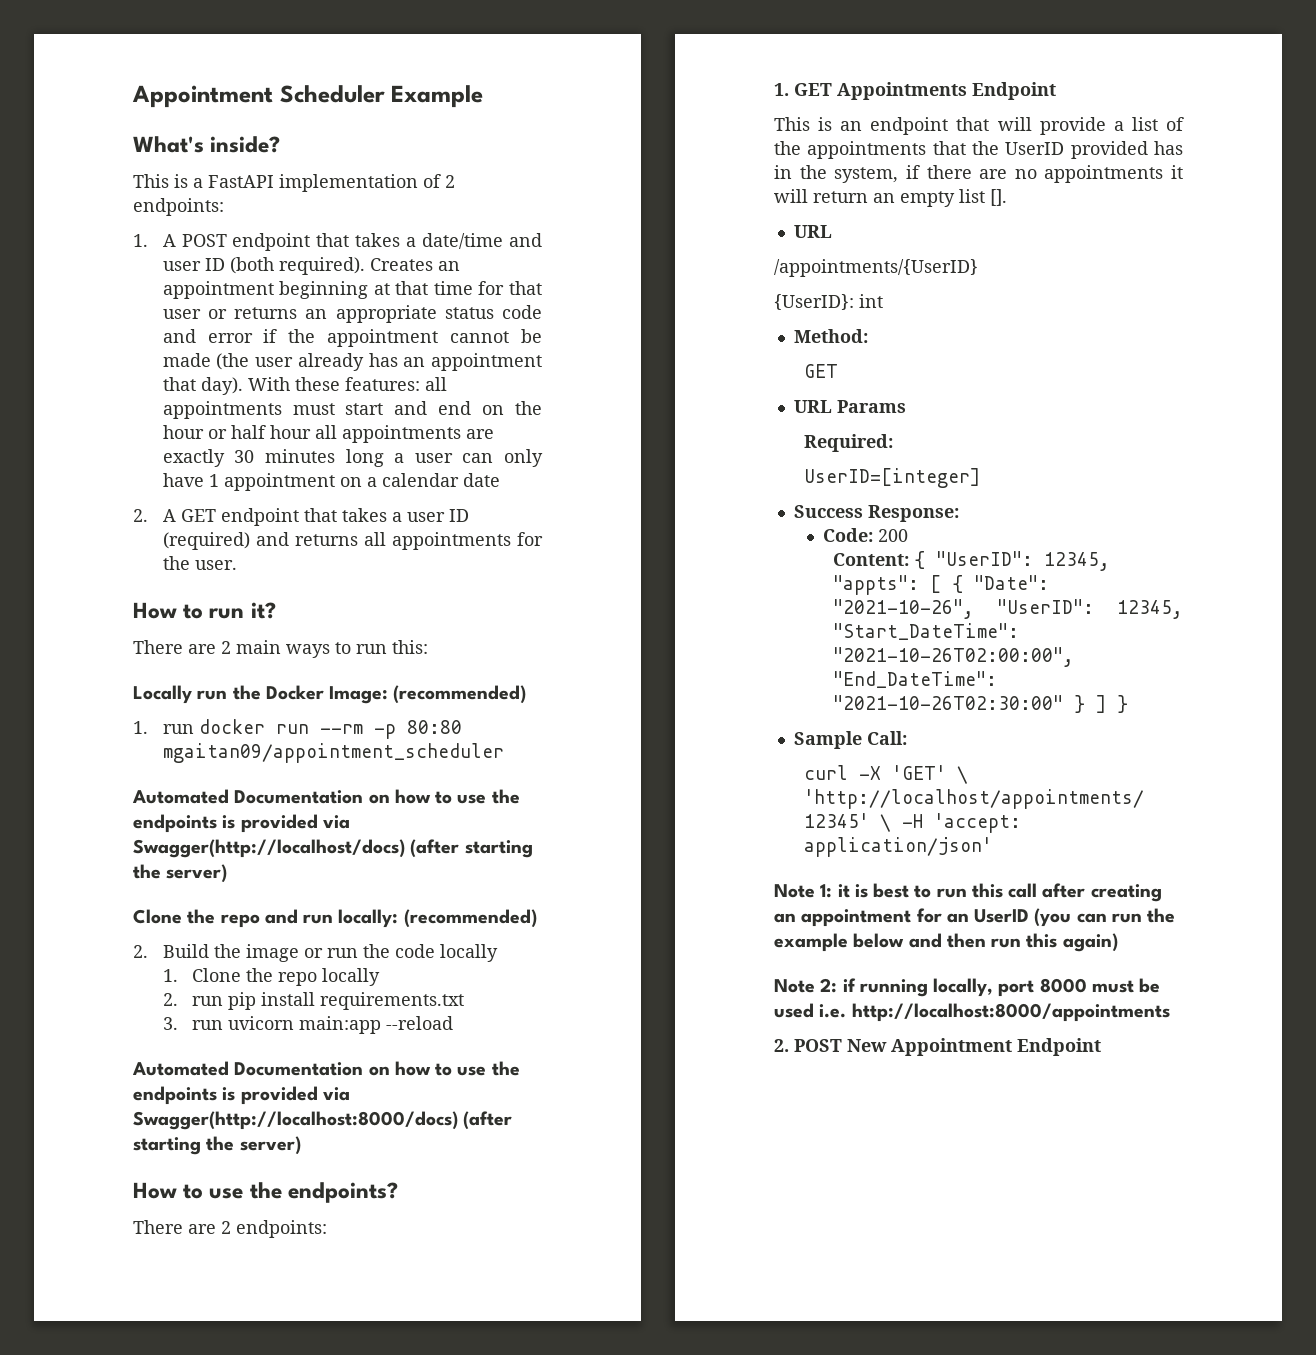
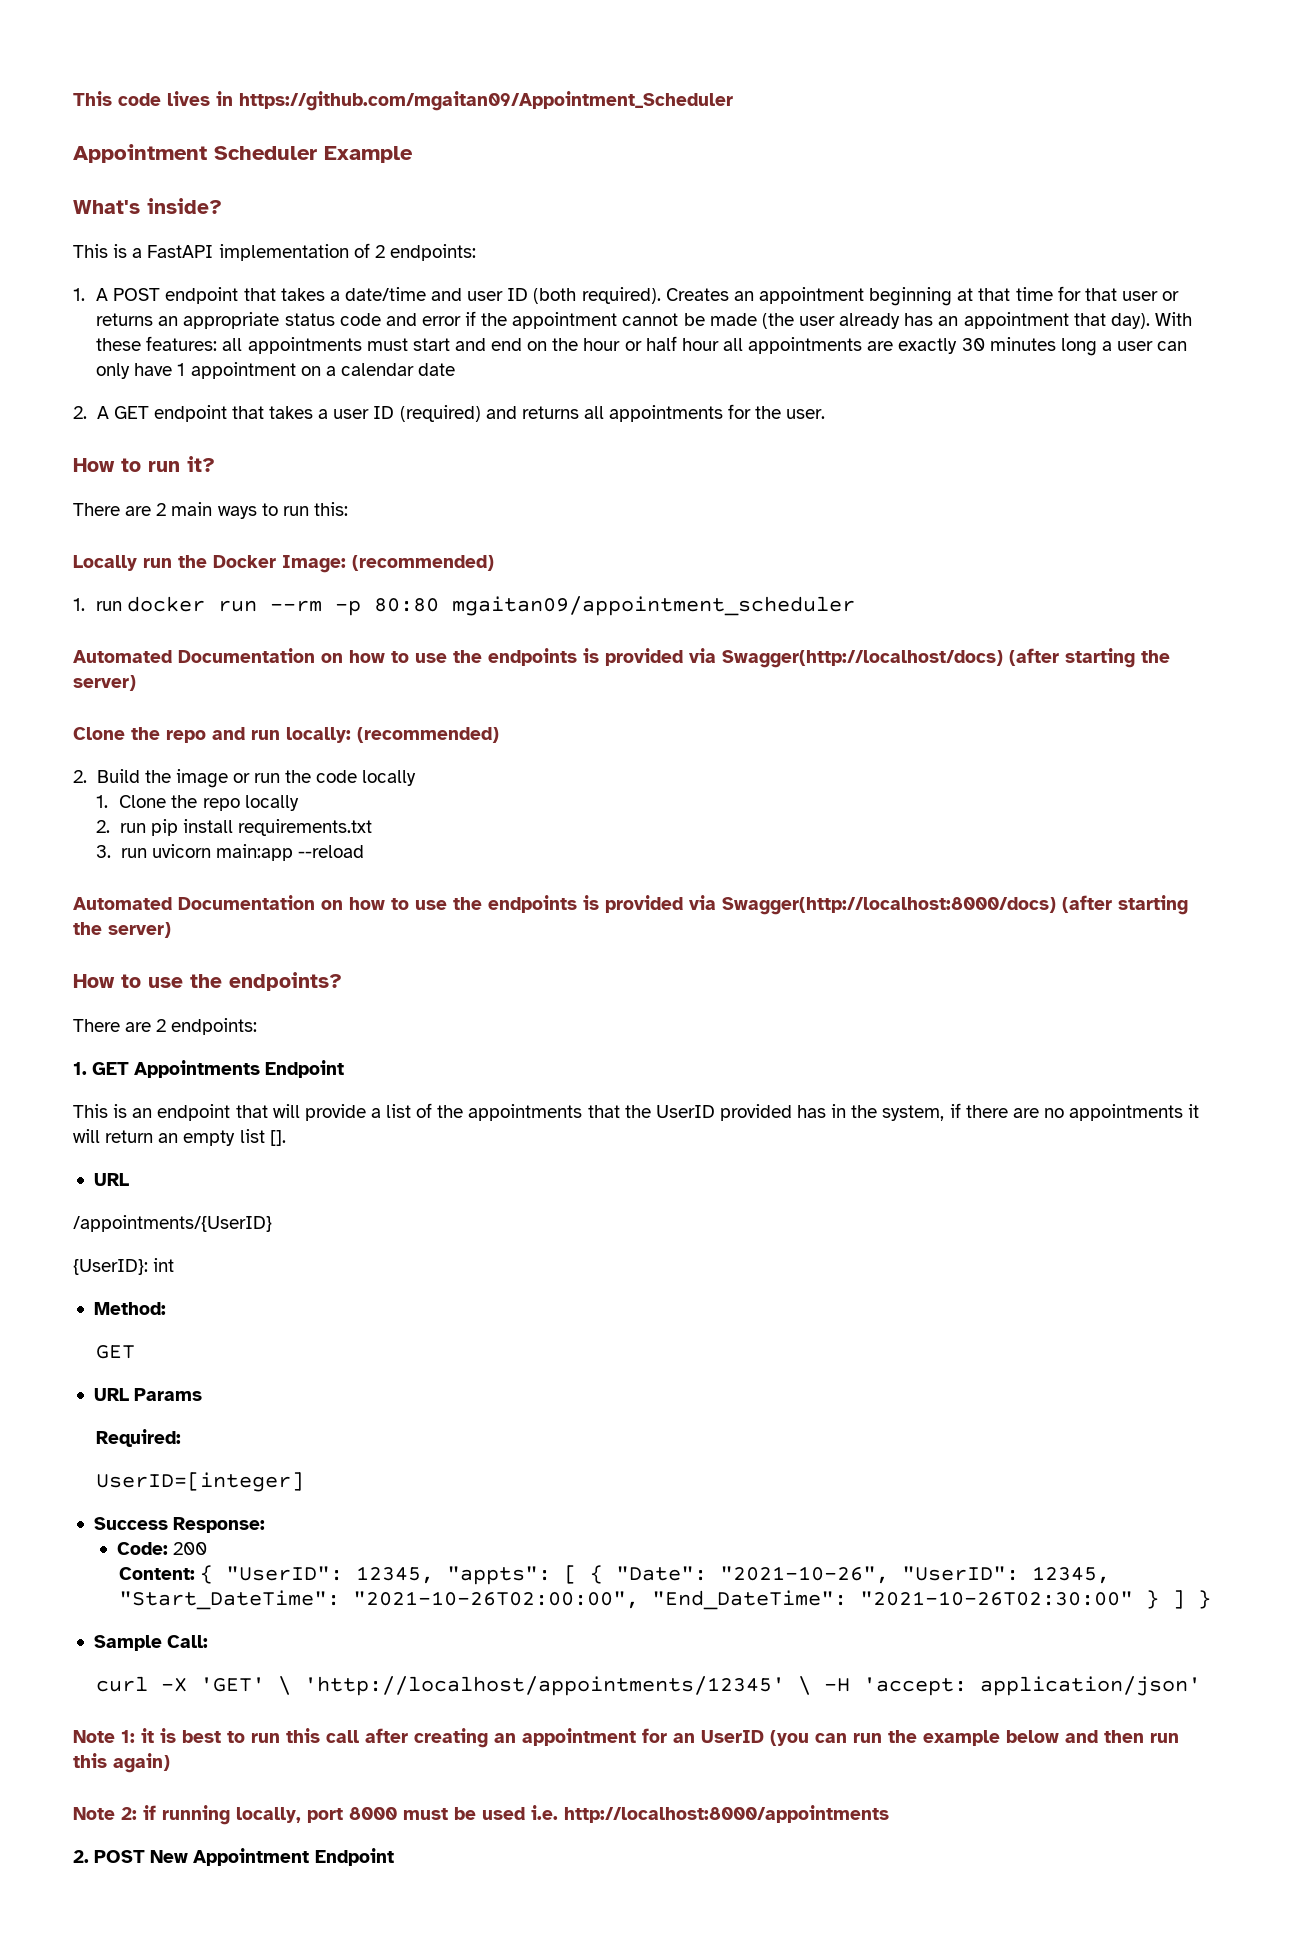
+ This code lives in https://github.com/mgaitan09/Appointment_Scheduler

